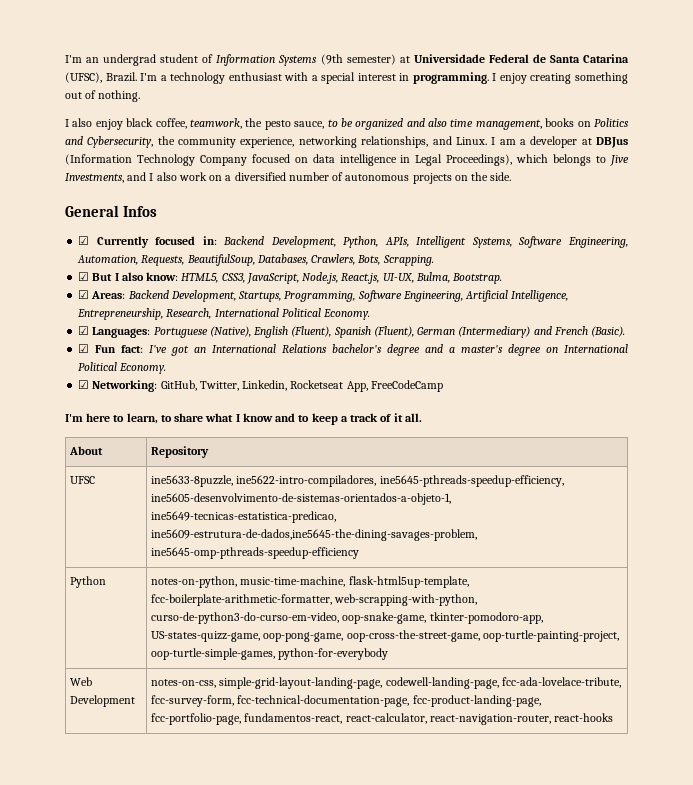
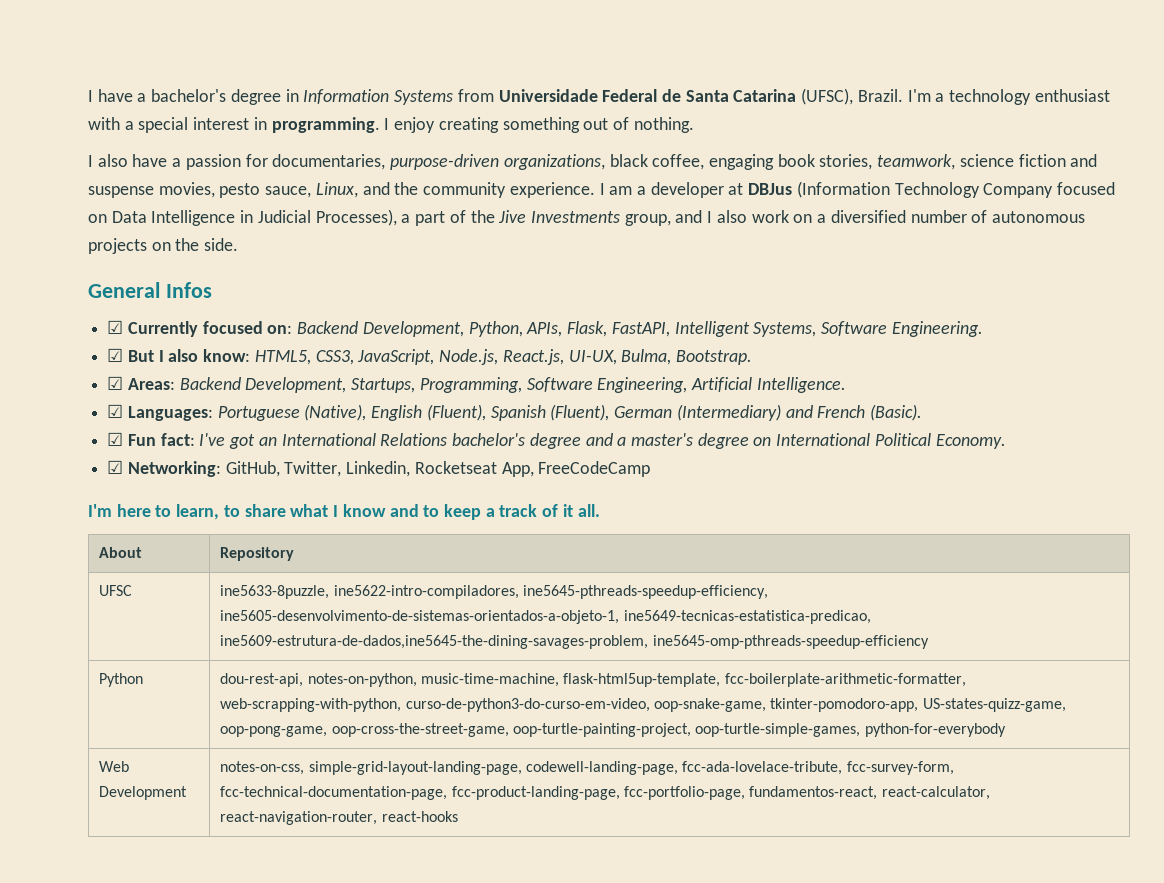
- I'm an undergrad student of Information Systems (9th semester) at Universidade Federal de Santa Catarina (UFSC), Brazil.
+ I have a bachelor's degree in Information Systems from Universidade Federal de Santa Catarina (UFSC), Brazil.
- I also enjoy black coffee, teamwork, the pesto sauce, to be organized and also time management, books on Politics and Cybersecurity, the community experience, networking relationships, and Linux.
+ I also have a passion for documentaries, purpose-driven organizations, black coffee, engaging book stories, teamwork, science fiction and suspense movies, pesto sauce, Linux, and the community experience.
- I am a developer at DBJus (Information Technology Company focused on data intelligence in Legal Proceedings), which belongs to Jive Investments, and I also work on a diversified number of autonomous projects on the side.
+ I am a developer at DBJus (Information Technology Company focused on Data Intelligence in Judicial Processes), a part of the Jive Investments group, and I also work on a diversified number of autonomous projects on the side.
- ☑ Currently focused in: Backend Development, Python, APIs, Intelligent Systems, Software Engineering, Automation, Requests, BeautifulSoup, Databases, Crawlers, Bots, Scrapping.
+ ☑ Currently focused on: Backend Development, Python, APIs, Flask, FastAPI, Intelligent Systems, Software Engineering.
- ☑ Areas: Backend Development, Startups, Programming, Software Engineering, Artificial Intelligence, Entrepreneurship, Research, International Political Economy.
+ ☑ Areas: Backend Development, Startups, Programming, Software Engineering, Artificial Intelligence.
- Python | notes-on-python, music-time-machine, flask-html5up-template, fcc-boilerplate-arithmetic-formatter, web-scrapping-with-python, curso-de-python3-do-curso-em-video, oop-snake-game, tkinter-pomodoro-app, US-states-quizz-game, oop-pong-game, oop-cross-the-street-game, oop-turtle-painting-project, oop-turtle-simple-games, python-for-everybody
+ Python | dou-rest-api, notes-on-python, music-time-machine, flask-html5up-template, fcc-boilerplate-arithmetic-formatter, web-scrapping-with-python, curso-de-python3-do-curso-em-video, oop-snake-game, tkinter-pomodoro-app, US-states-quizz-game, oop-pong-game, oop-cross-the-street-game, oop-turtle-painting-project, oop-turtle-simple-games, python-for-everybody

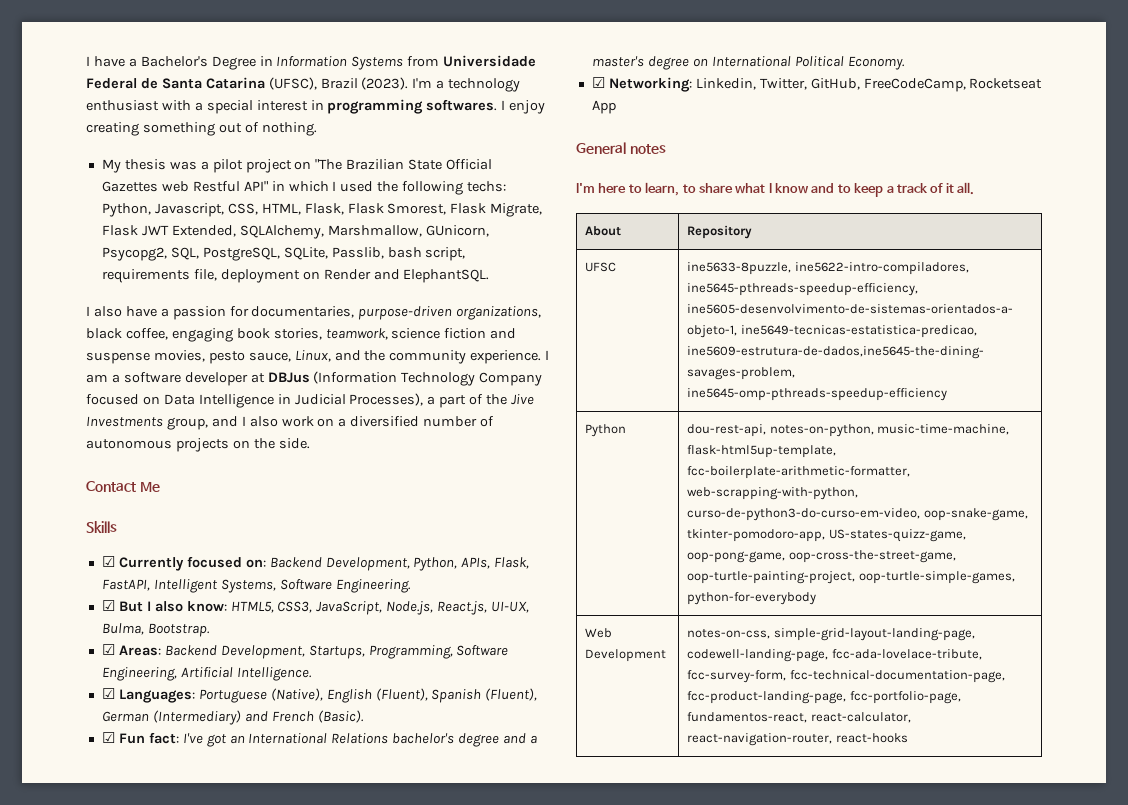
- I have a bachelor's degree in Information Systems from Universidade Federal de Santa Catarina (UFSC), Brazil.
+ I have a Bachelor's Degree in Information Systems from Universidade Federal de Santa Catarina (UFSC), Brazil (2023).
- I'm a technology enthusiast with a special interest in programming.
+ I'm a technology enthusiast with a special interest in programming softwares.
+ My thesis was a pilot project on "The Brazilian State Official Gazettes web Restful API" in which I used the following techs: Python, Javascript, CSS, HTML, Flask, Flask Smorest, Flask Migrate, Flask JWT Extended, SQLAlchemy, Marshmallow, GUnicorn, Psycopg2, SQL, PostgreSQL, SQLite, Passlib, bash script, requirements file, deployment on Render and ElephantSQL.
- I am a developer at DBJus (Information Technology Company focused on Data Intelligence in Judicial Processes), a part of the Jive Investments group, and I also work on a diversified number of autonomous projects on the side.
+ I am a software developer at DBJus (Information Technology Company focused on Data Intelligence in Judicial Processes), a part of the Jive Investments group, and I also work on a diversified number of autonomous projects on the side.
- General Infos
+ Contact Me
+ Skills
- ☑ Networking: GitHub, Twitter, Linkedin, Rocketseat App, FreeCodeCamp
+ ☑ Networking: Linkedin, Twitter, GitHub, FreeCodeCamp, Rocketseat App
+ General notes

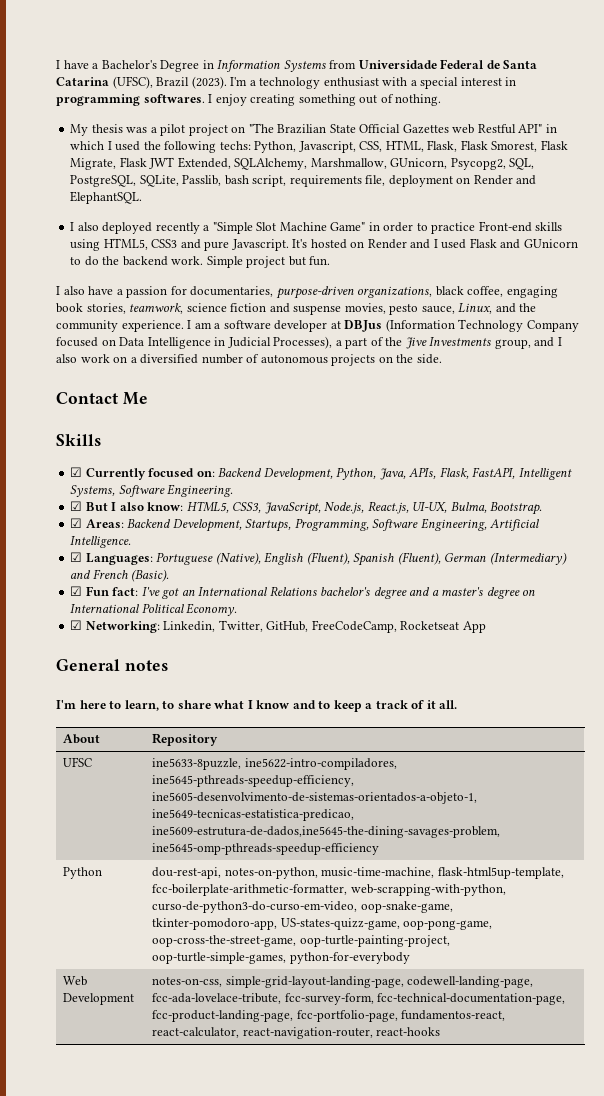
+ I also deployed recently a "Simple Slot Machine Game" in order to practice Front-end skills using HTML5, CSS3 and pure Javascript. It's hosted on Render and I used Flask and GUnicorn to do the backend work. Simple project but fun.
- ☑ Currently focused on: Backend Development, Python, APIs, Flask, FastAPI, Intelligent Systems, Software Engineering.
+ ☑ Currently focused on: Backend Development, Python, Java, APIs, Flask, FastAPI, Intelligent Systems, Software Engineering.

